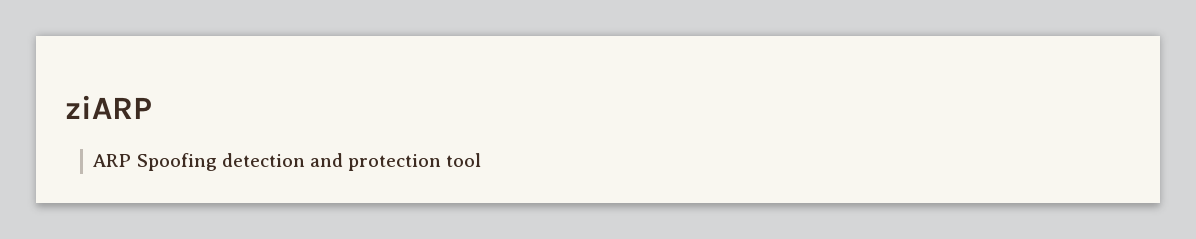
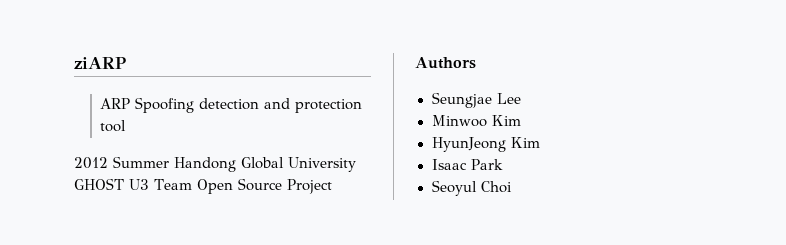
+ 2012 Summer Handong Global University GHOST U3 Team Open Source Project
+ Authors
+ Seungjae Lee
+ Minwoo Kim
+ HyunJeong Kim
+ Isaac Park
+ Seoyul Choi

